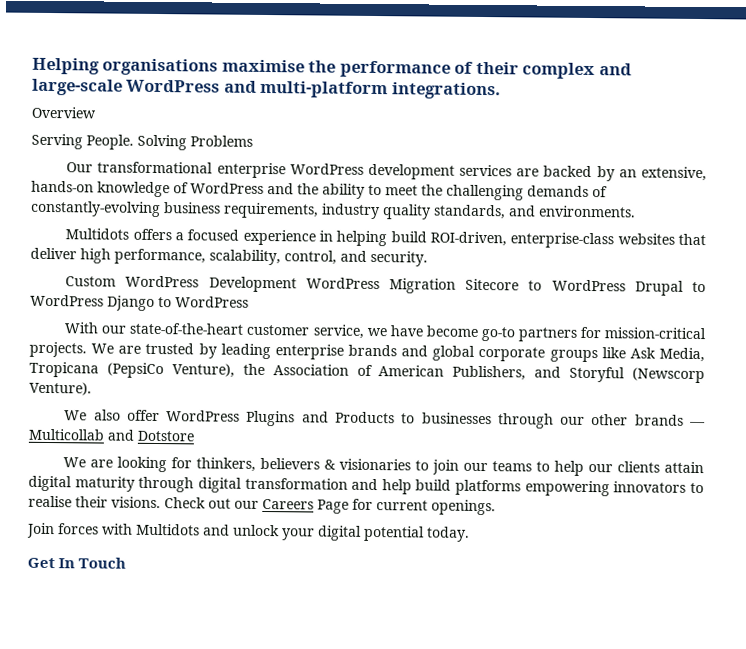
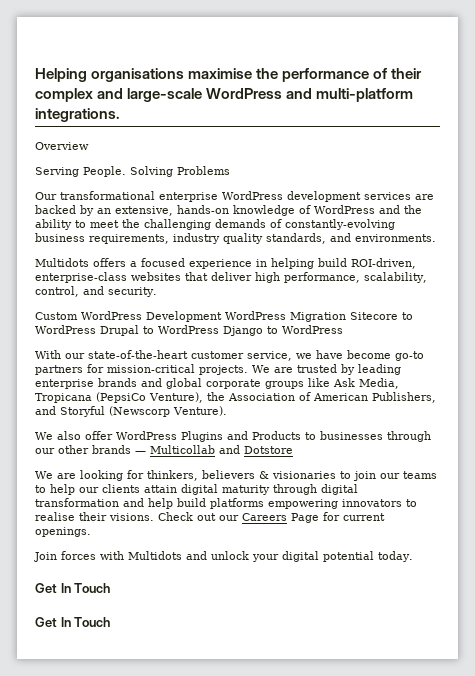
  Join forces with Multidots and unlock your digital potential today.
+ Get In Touch

